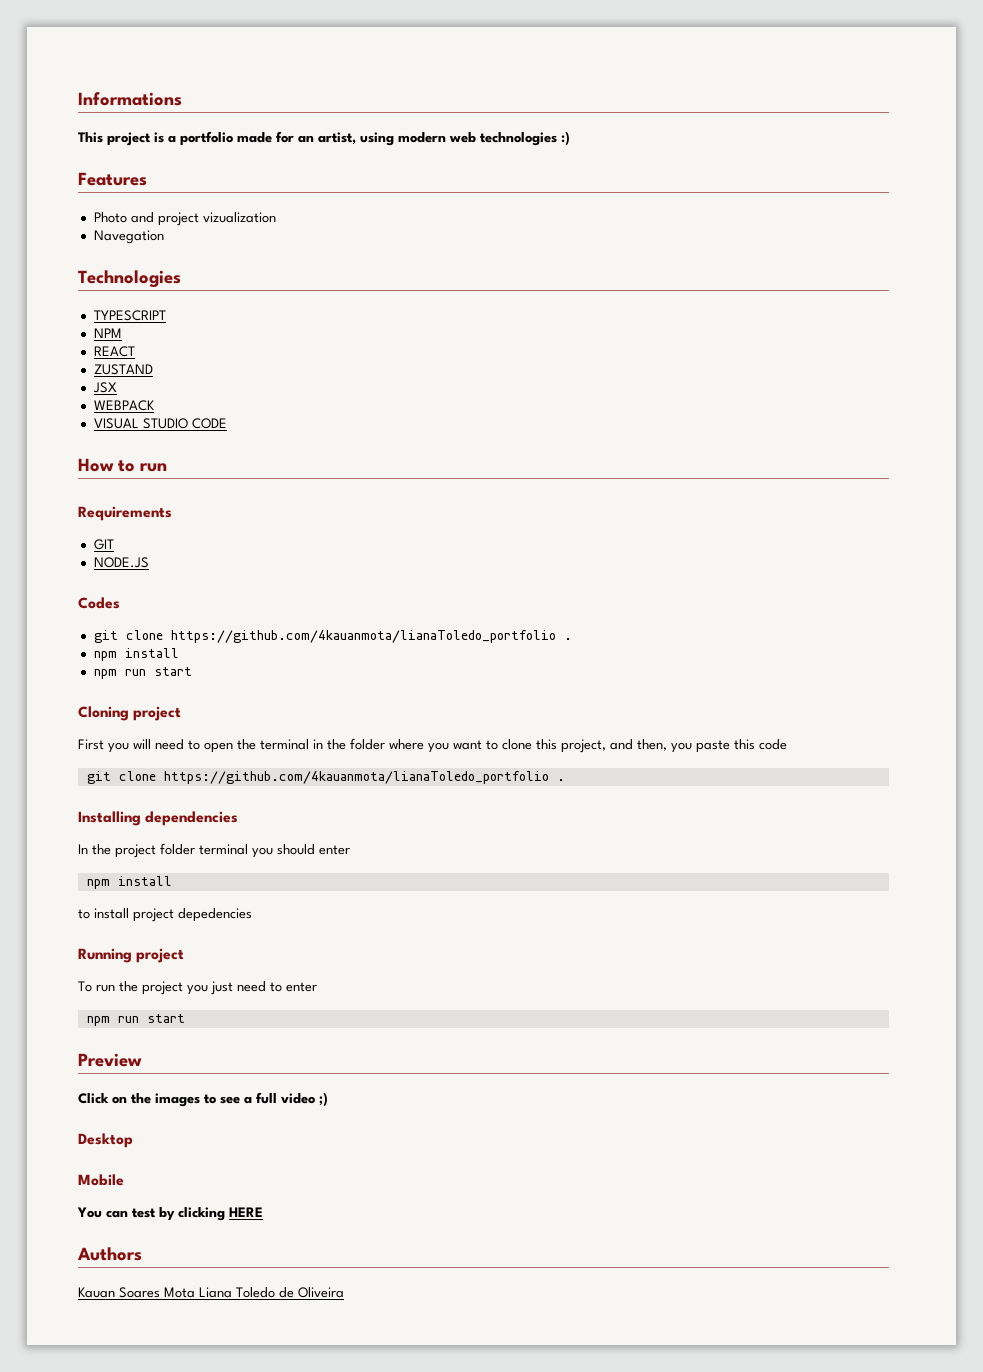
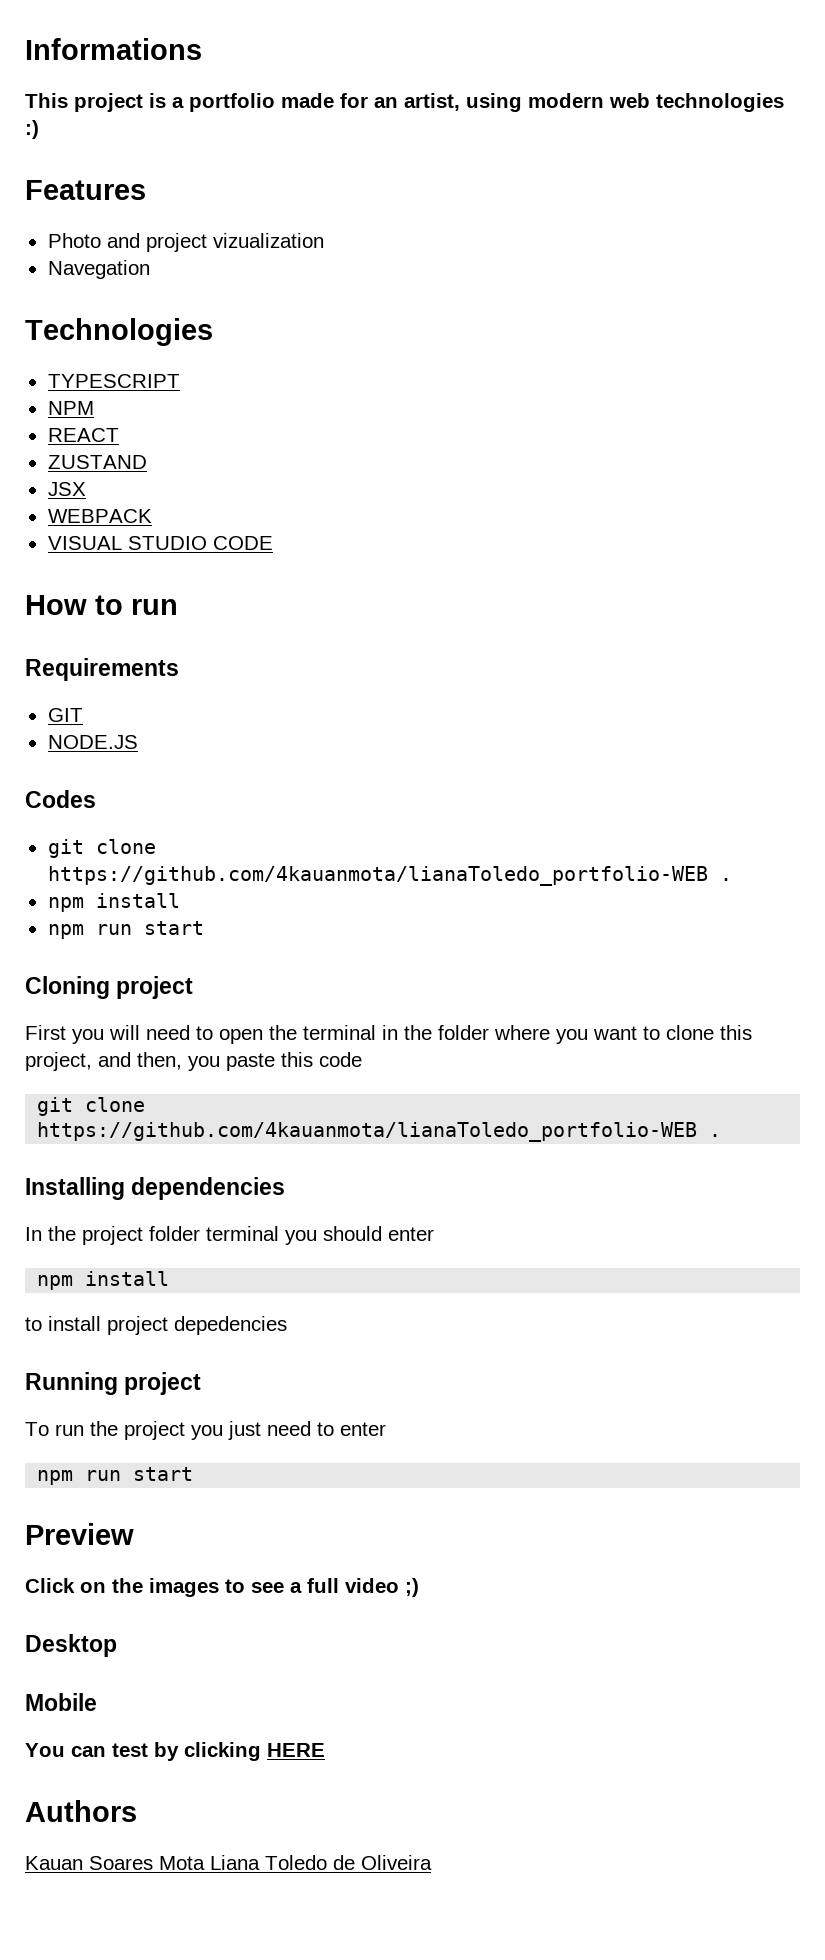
  Codes
- git clone https://github.com/4kauanmota/lianaToledo_portfolio .
+ git clone https://github.com/4kauanmota/lianaToledo_portfolio-WEB .
  First you will need to open the terminal in the folder where you want to clone this project, and then, you paste this code
- git clone https://github.com/4kauanmota/lianaToledo_portfolio .
+ git clone https://github.com/4kauanmota/lianaToledo_portfolio-WEB .

